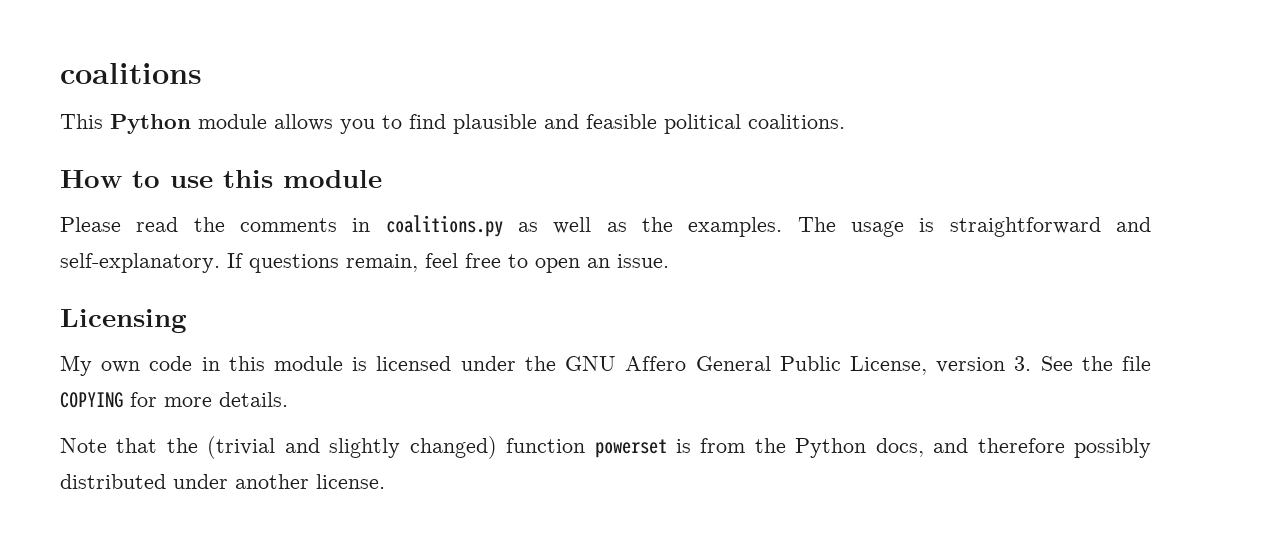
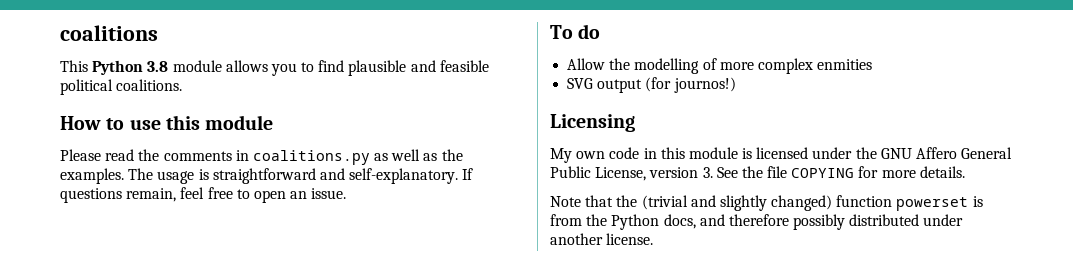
- This Python module allows you to find plausible and feasible political coalitions.
+ This Python 3.8 module allows you to find plausible and feasible political coalitions.
+ To do
+ Allow the modelling of more complex enmities
+ SVG output (for journos!)

